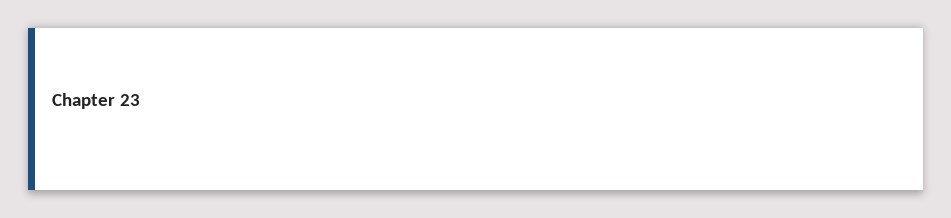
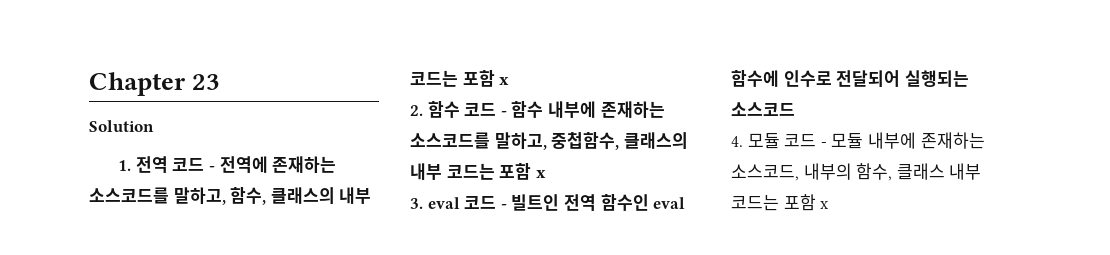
+ Solution
+ 1. 전역 코드 - 전역에 존재하는 소스코드를 말하고, 함수, 클래스의 내부 코드는 포함 x
+ 2. 함수 코드 - 함수 내부에 존재하는 소스코드를 말하고, 중첩함수, 클래스의 내부 코드는 포함 x
+ 3. eval 코드 - 빌트인 전역 함수인 eval 함수에 인수로 전달되어 실행되는 소스코드
+ 4. 모듈 코드 - 모듈 내부에 존재하는 소스코드, 내부의 함수, 클래스 내부 코드는 포함 x

